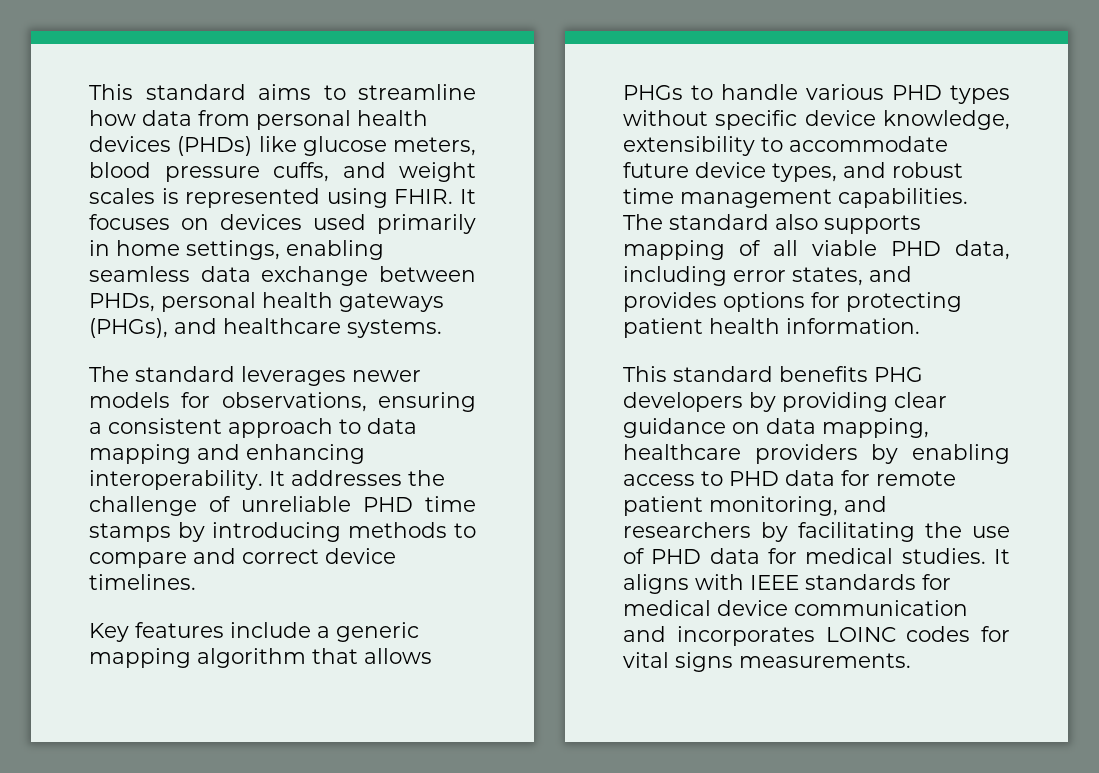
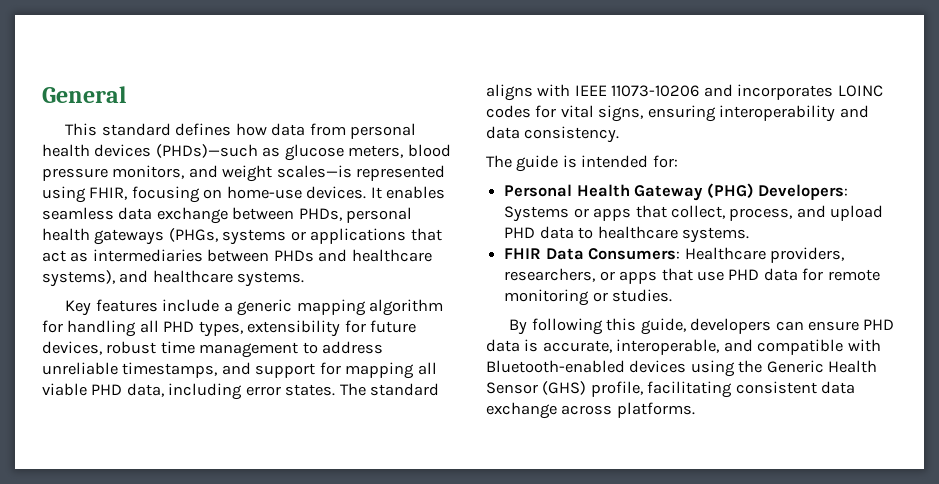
- This standard aims to streamline how data from personal health devices (PHDs) like glucose meters, blood pressure cuffs, and weight scales is represented using FHIR. It focuses on devices used primarily in home settings, enabling seamless data exchange between PHDs, personal health gateways (PHGs), and healthcare systems.
- The standard leverages newer models for observations, ensuring a consistent approach to data mapping and enhancing interoperability. It addresses the challenge of unreliable PHD time stamps by introducing methods to compare and correct device timelines.
+ General
+ This standard defines how data from personal health devices (PHDs)—such as glucose meters, blood pressure monitors, and weight scales—is represented using FHIR, focusing on home-use devices. It enables seamless data exchange between PHDs, personal health gateways (PHGs, systems or applications that act as intermediaries between PHDs and healthcare systems), and healthcare systems.
- Key features include a generic mapping algorithm that allows PHGs to handle various PHD types without specific device knowledge, extensibility to accommodate future device types, and robust time management capabilities. The standard also supports mapping of all viable PHD data, including error states, and provides options for protecting patient health information.
- This standard benefits PHG developers by providing clear guidance on data mapping, healthcare providers by enabling access to PHD data for remote patient monitoring, and researchers by facilitating the use of PHD data for medical studies. It aligns with IEEE standards for medical device communication and incorporates LOINC codes for vital signs measurements.
+ Key features include a generic mapping algorithm for handling all PHD types, extensibility for future devices, robust time management to address unreliable timestamps, and support for mapping all viable PHD data, including error states. The standard aligns with IEEE 11073-10206 and incorporates LOINC codes for vital signs, ensuring interoperability and data consistency.
+ The guide is intended for:
+ Personal Health Gateway (PHG) Developers: Systems or apps that collect, process, and upload PHD data to healthcare systems.
+ FHIR Data Consumers: Healthcare providers, researchers, or apps that use PHD data for remote monitoring or studies.
+ By following this guide, developers can ensure PHD data is accurate, interoperable, and compatible with Bluetooth-enabled devices using the Generic Health Sensor (GHS) profile, facilitating consistent data exchange across platforms.

